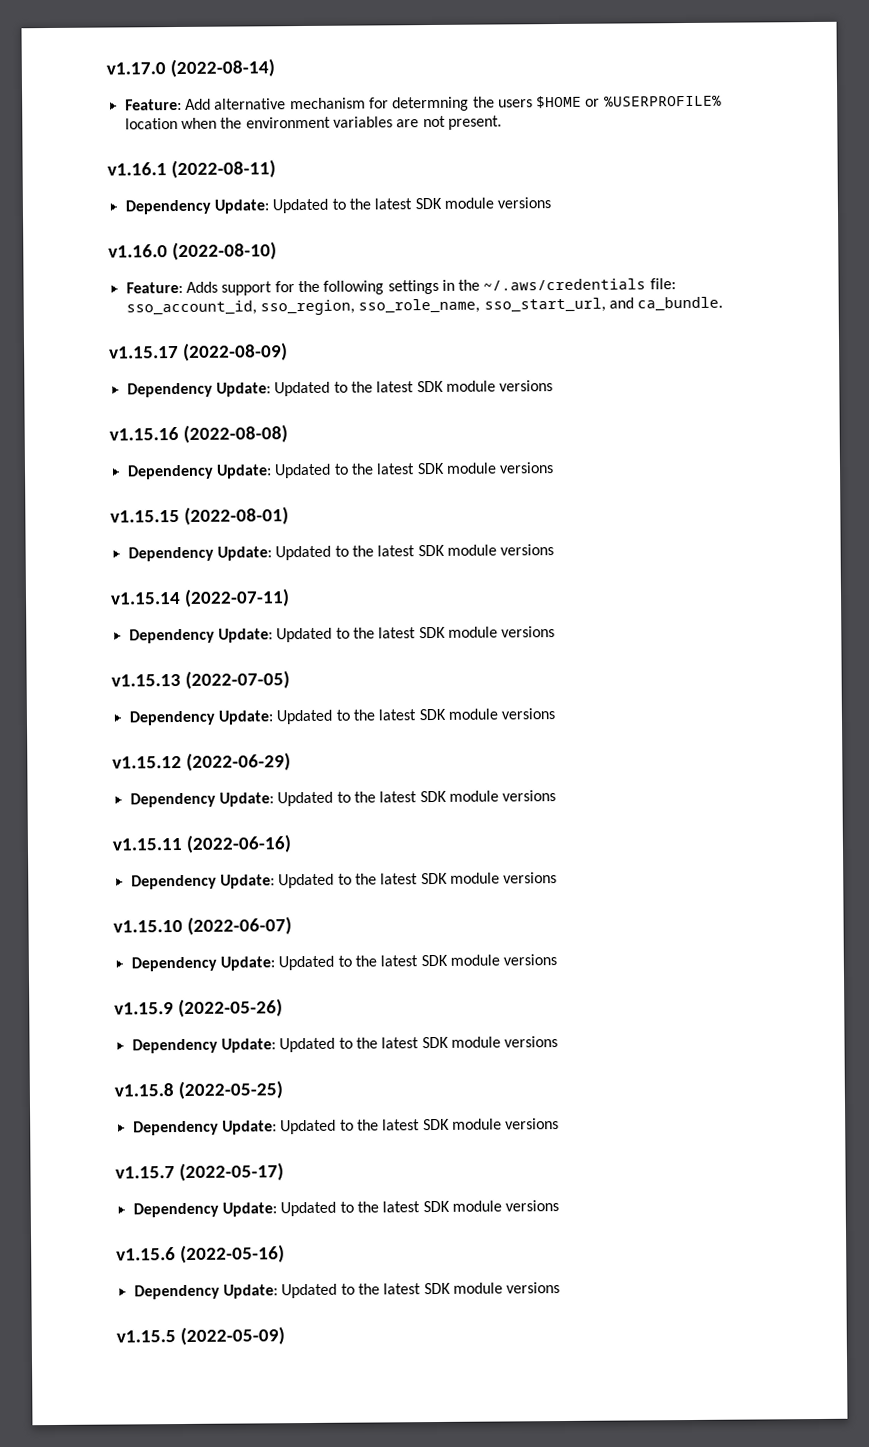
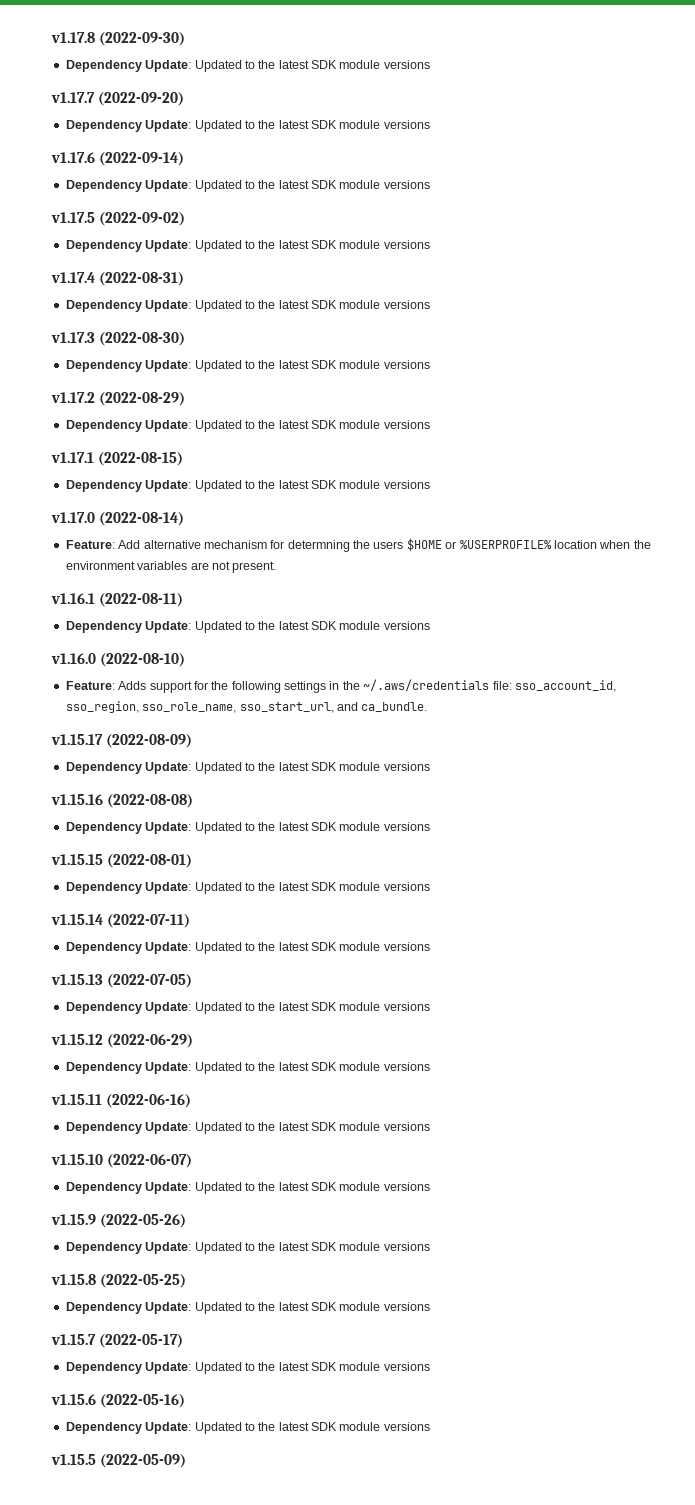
+ v1.17.8 (2022-09-30)
+ Dependency Update: Updated to the latest SDK module versions
+ v1.17.7 (2022-09-20)
+ Dependency Update: Updated to the latest SDK module versions
+ v1.17.6 (2022-09-14)
+ Dependency Update: Updated to the latest SDK module versions
+ v1.17.5 (2022-09-02)
+ Dependency Update: Updated to the latest SDK module versions
+ v1.17.4 (2022-08-31)
+ Dependency Update: Updated to the latest SDK module versions
+ v1.17.3 (2022-08-30)
+ Dependency Update: Updated to the latest SDK module versions
+ v1.17.2 (2022-08-29)
+ Dependency Update: Updated to the latest SDK module versions
+ v1.17.1 (2022-08-15)
+ Dependency Update: Updated to the latest SDK module versions

